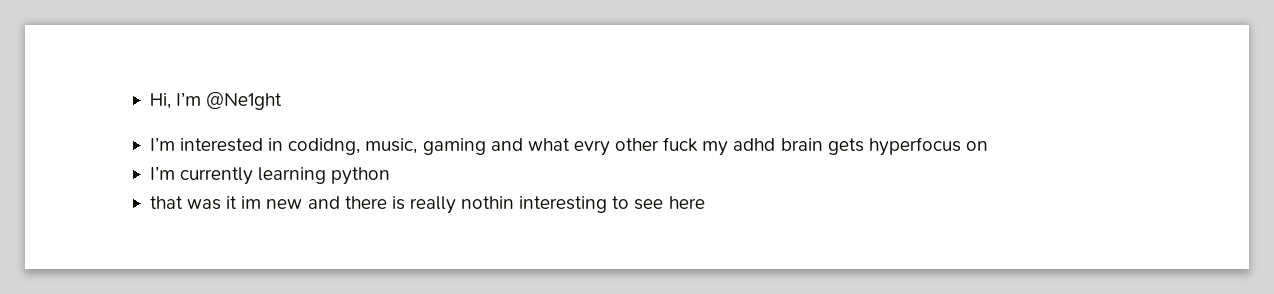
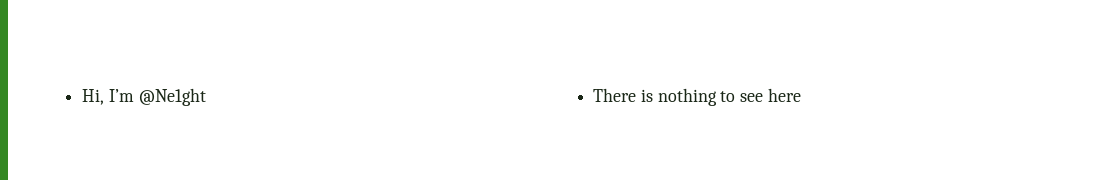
- I’m interested in codidng, music, gaming and what evry other fuck my adhd brain gets hyperfocus on
- I’m currently learning python
- that was it im new and there is really nothin interesting to see here
+ There is nothing to see here

